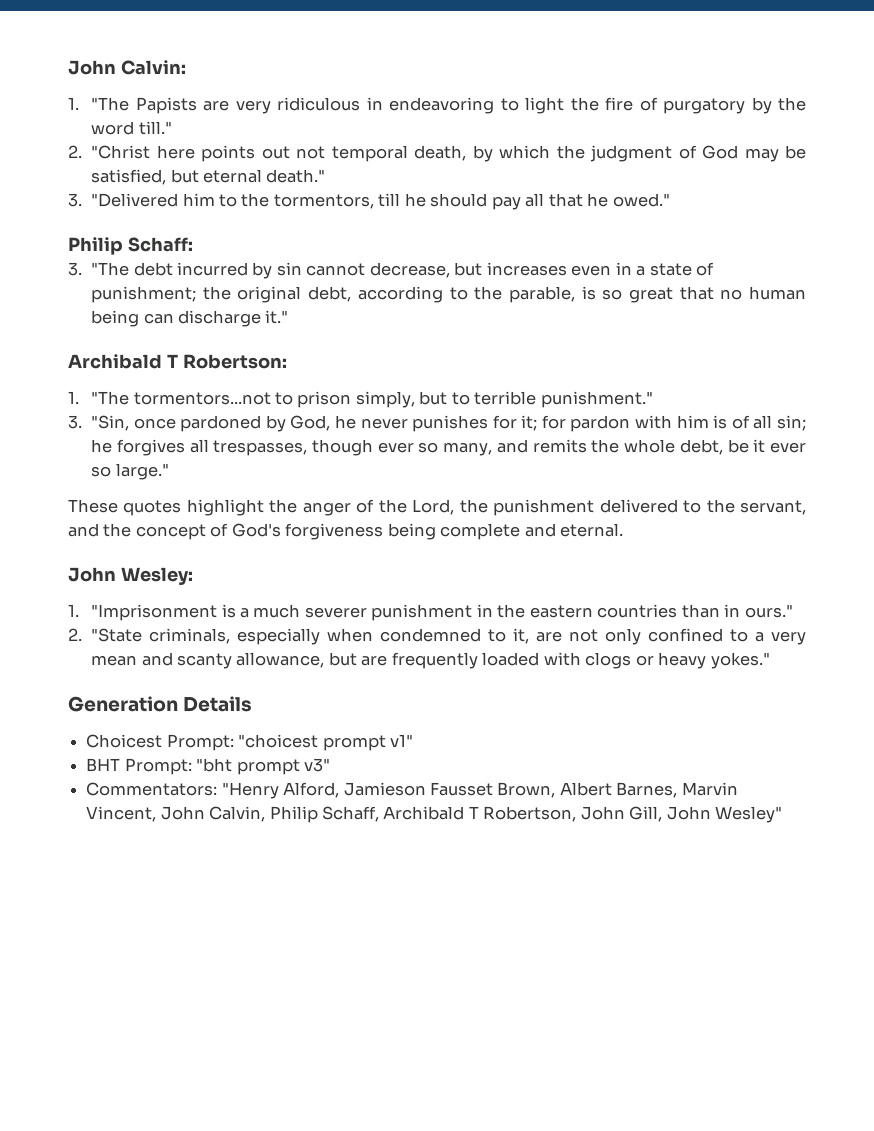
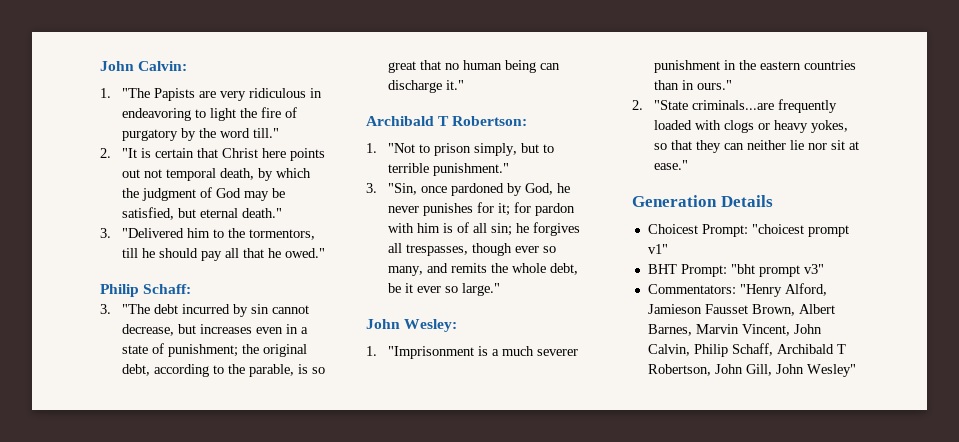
- 2. "Christ here points out not temporal death, by which the judgment of God may be satisfied, but eternal death."
+ 2. "It is certain that Christ here points out not temporal death, by which the judgment of God may be satisfied, but eternal death."
- 1. "The tormentors...not to prison simply, but to terrible punishment."
+ 1. "Not to prison simply, but to terrible punishment."
- These quotes highlight the anger of the Lord, the punishment delivered to the servant, and the concept of God's forgiveness being complete and eternal.
- 2. "State criminals, especially when condemned to it, are not only confined to a very mean and scanty allowance, but are frequently loaded with clogs or heavy yokes."
+ 2. "State criminals...are frequently loaded with clogs or heavy yokes, so that they can neither lie nor sit at ease."

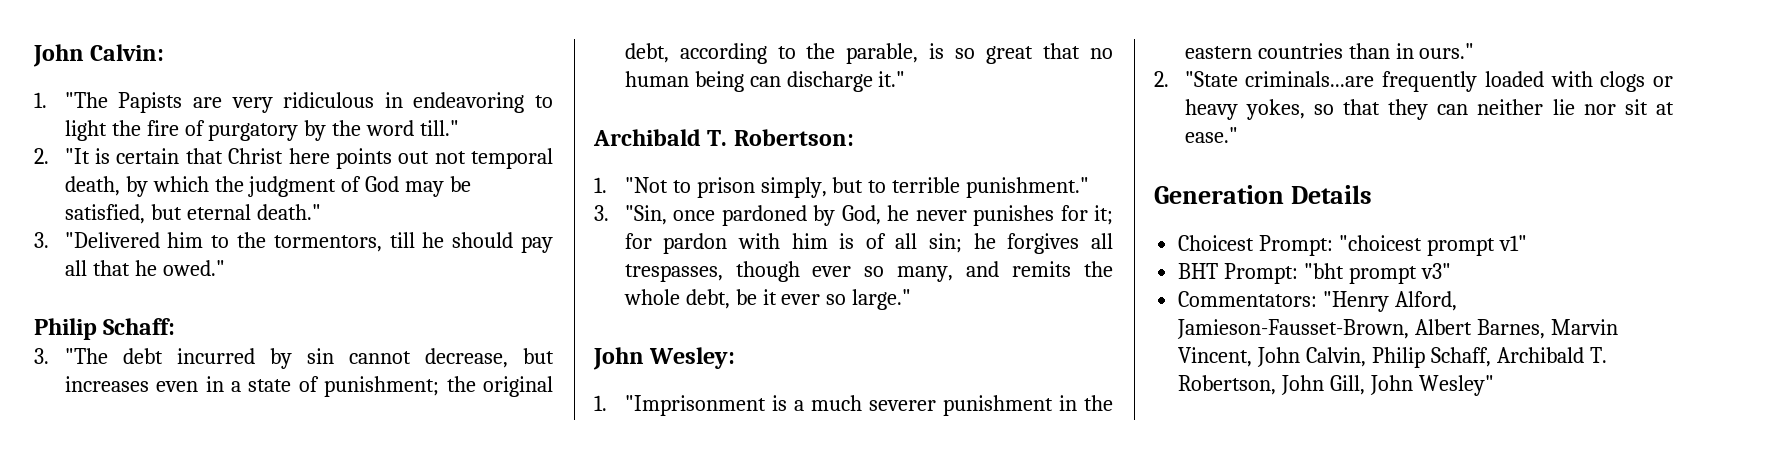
- Archibald T Robertson:
+ Archibald T. Robertson:
- Commentators: "Henry Alford, Jamieson Fausset Brown, Albert Barnes, Marvin Vincent, John Calvin, Philip Schaff, Archibald T Robertson, John Gill, John Wesley"
+ Commentators: "Henry Alford, Jamieson-Fausset-Brown, Albert Barnes, Marvin Vincent, John Calvin, Philip Schaff, Archibald T. Robertson, John Gill, John Wesley"

